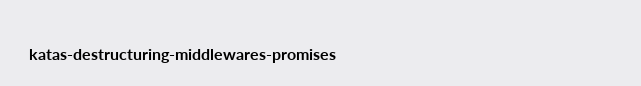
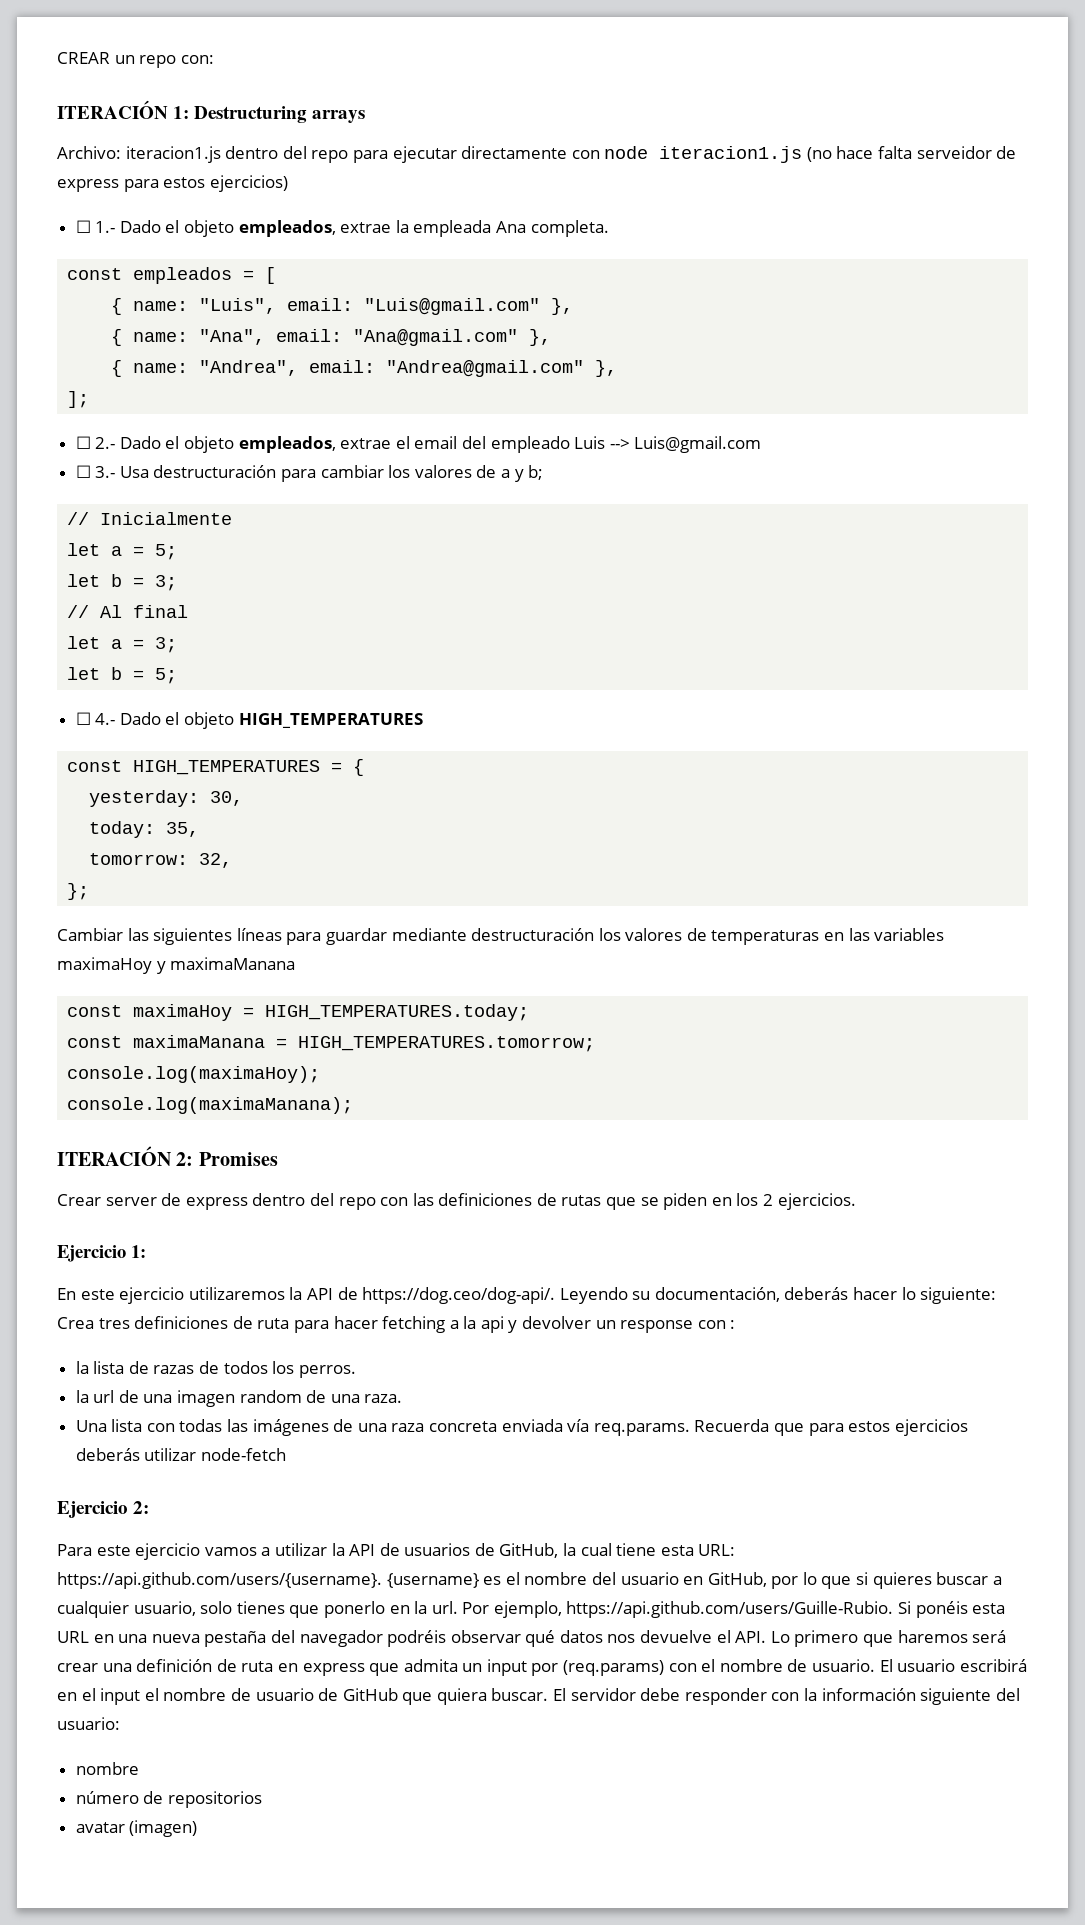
- katas-destructuring-middlewares-promises
+ CREAR un repo con:
+ ITERACIÓN 1: Destructuring arrays
+ Archivo: iteracion1.js dentro del repo para ejecutar directamente con node iteracion1.js (no hace falta serveidor de express para estos ejercicios)
+ ☐ 1.- Dado el objeto empleados, extrae la empleada Ana completa.
+ const empleados = [
+ { name: "Luis", email: "Luis@gmail.com" },
+ { name: "Ana", email: "Ana@gmail.com" },
+ { name: "Andrea", email: "Andrea@gmail.com" },
+ ];
+ ☐ 2.- Dado el objeto empleados, extrae el email del empleado Luis --> Luis@gmail.com
+ ☐ 3.- Usa destructuración para cambiar los valores de a y b;
+ // Inicialmente
+ let a = 5;
+ let b = 3;
+ // Al final
+ let a = 3;
+ let b = 5;
+ ☐ 4.- Dado el objeto HIGH_TEMPERATURES
+ const HIGH_TEMPERATURES = {
+ yesterday: 30,
+ today: 35,
+ tomorrow: 32,
+ };
+ Cambiar las siguientes líneas para guardar mediante destructuración los valores de temperaturas en las variables maximaHoy y maximaManana
+ const maximaHoy = HIGH_TEMPERATURES.today;
+ const maximaManana = HIGH_TEMPERATURES.tomorrow;
+ console.log(maximaHoy);
+ console.log(maximaManana);
+ ITERACIÓN 2: Promises
+ Crear server de express dentro del repo con las definiciones de rutas que se piden en los 2 ejercicios.
+ Ejercicio 1:
+ En este ejercicio utilizaremos la API de https://dog.ceo/dog-api/. Leyendo su documentación, deberás hacer lo siguiente: Crea tres definiciones de ruta para hacer fetching a la api y devolver un response con :
+ la lista de razas de todos los perros.
+ la url de una imagen random de una raza.
+ Una lista con todas las imágenes de una raza concreta enviada vía req.params. Recuerda que para estos ejercicios deberás utilizar node-fetch
+ Ejercicio 2:
+ Para este ejercicio vamos a utilizar la API de usuarios de GitHub, la cual tiene esta URL: https://api.github.com/users/{username}. {username} es el nombre del usuario en GitHub, por lo que si quieres buscar a cualquier usuario, solo tienes que ponerlo en la url. Por ejemplo, https://api.github.com/users/Guille-Rubio. Si ponéis esta URL en una nueva pestaña del navegador podréis observar qué datos nos devuelve el API. Lo primero que haremos será crear una definición de ruta en express que admita un input por (req.params) con el nombre de usuario. El usuario escribirá en el input el nombre de usuario de GitHub que quiera buscar. El servidor debe responder con la información siguiente del usuario:
+ nombre
+ número de repositorios
+ avatar (imagen)

